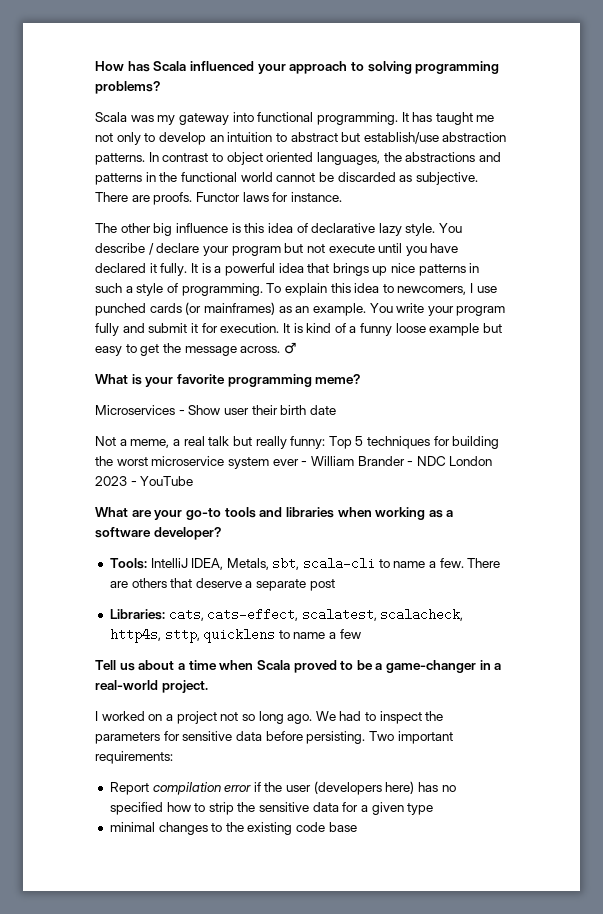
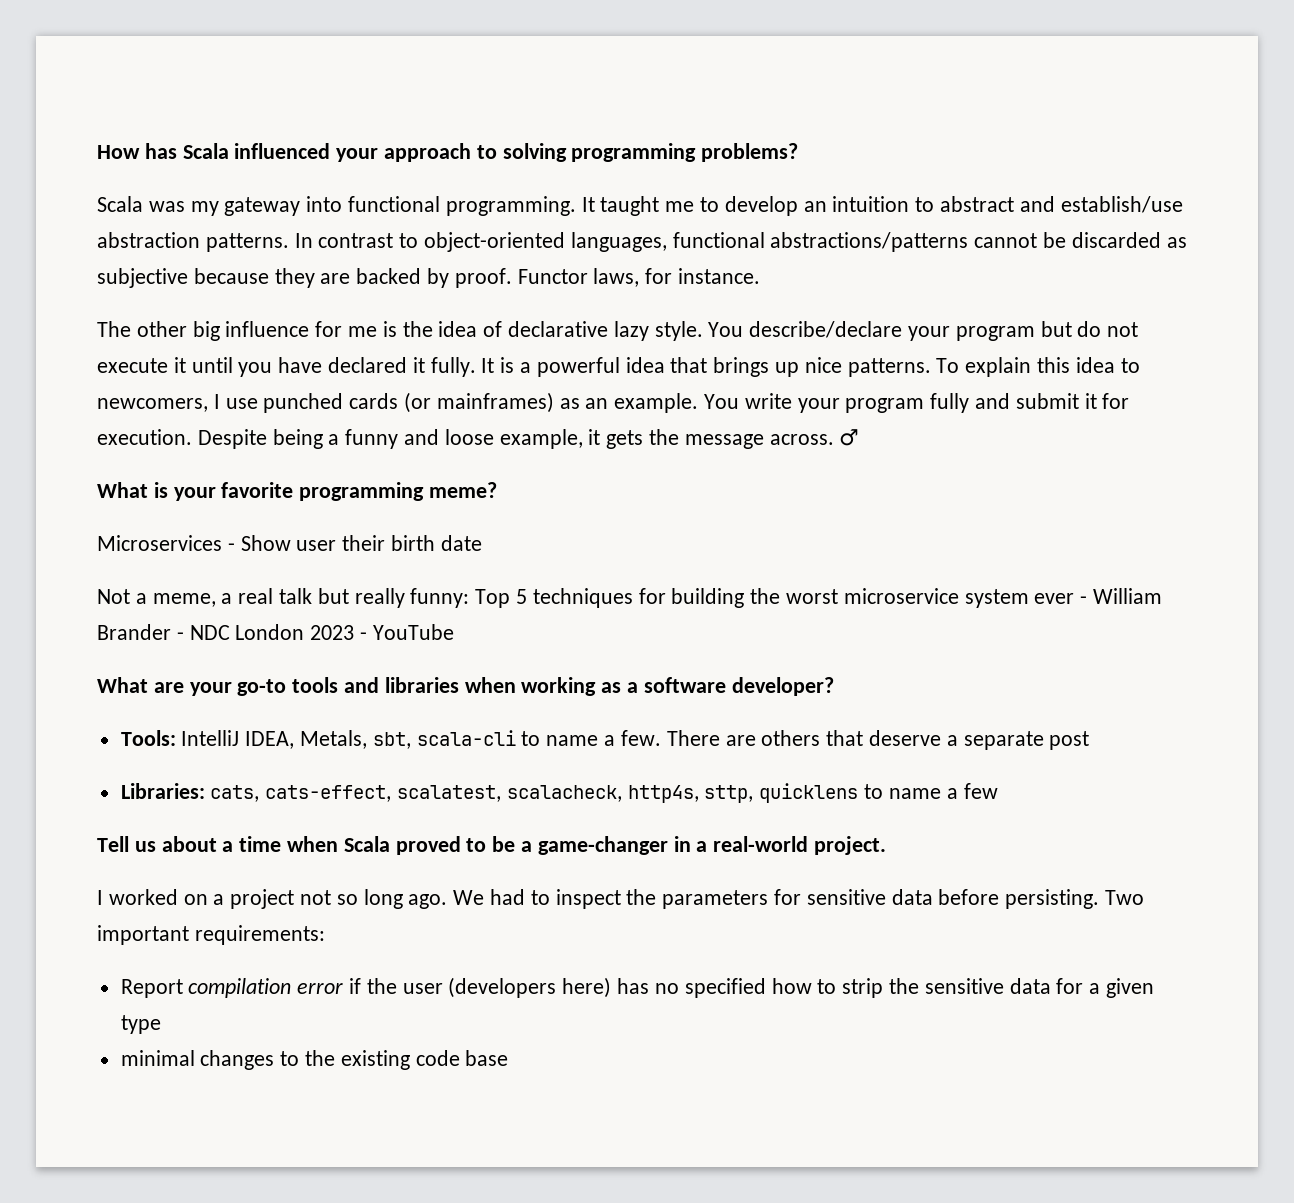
- It has taught me not only to develop an intuition to abstract but establish/use abstraction patterns.
+ It taught me to develop an intuition to abstract and establish/use abstraction patterns.
- In contrast to object oriented languages, the abstractions and patterns in the functional world cannot be discarded as subjective. There are proofs. Functor laws for instance.
+ In contrast to object-oriented languages, functional abstractions/patterns cannot be discarded as subjective because they are backed by proof. Functor laws, for instance.
- The other big influence is this idea of declarative lazy style.
+ The other big influence for me is the idea of declarative lazy style.
- You describe / declare your program but not execute until you have declared it fully.
+ You describe/declare your program but do not execute it until you have declared it fully.
- It is a powerful idea that brings up nice patterns in such a style of programming.
+ It is a powerful idea that brings up nice patterns.
- It is kind of a funny loose example but easy to get the message across.
+ Despite being a funny and loose example, it gets the message across.

